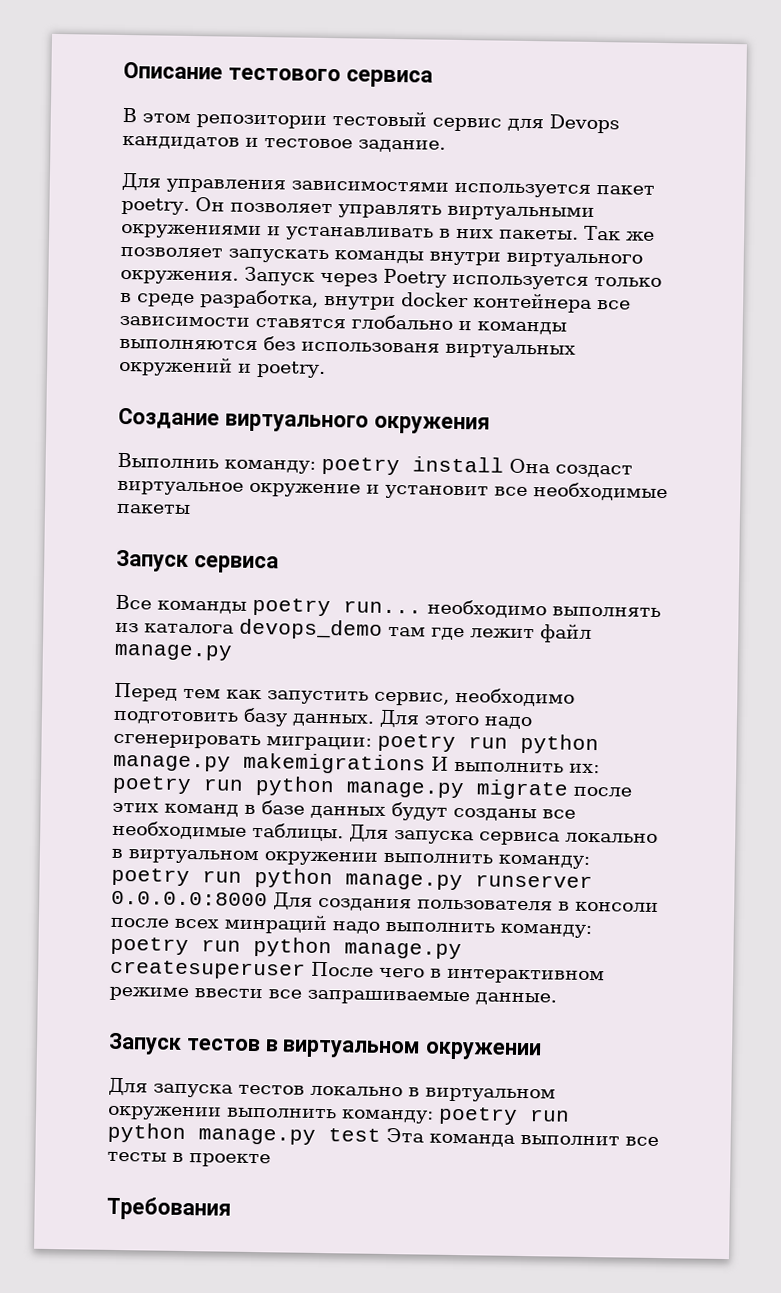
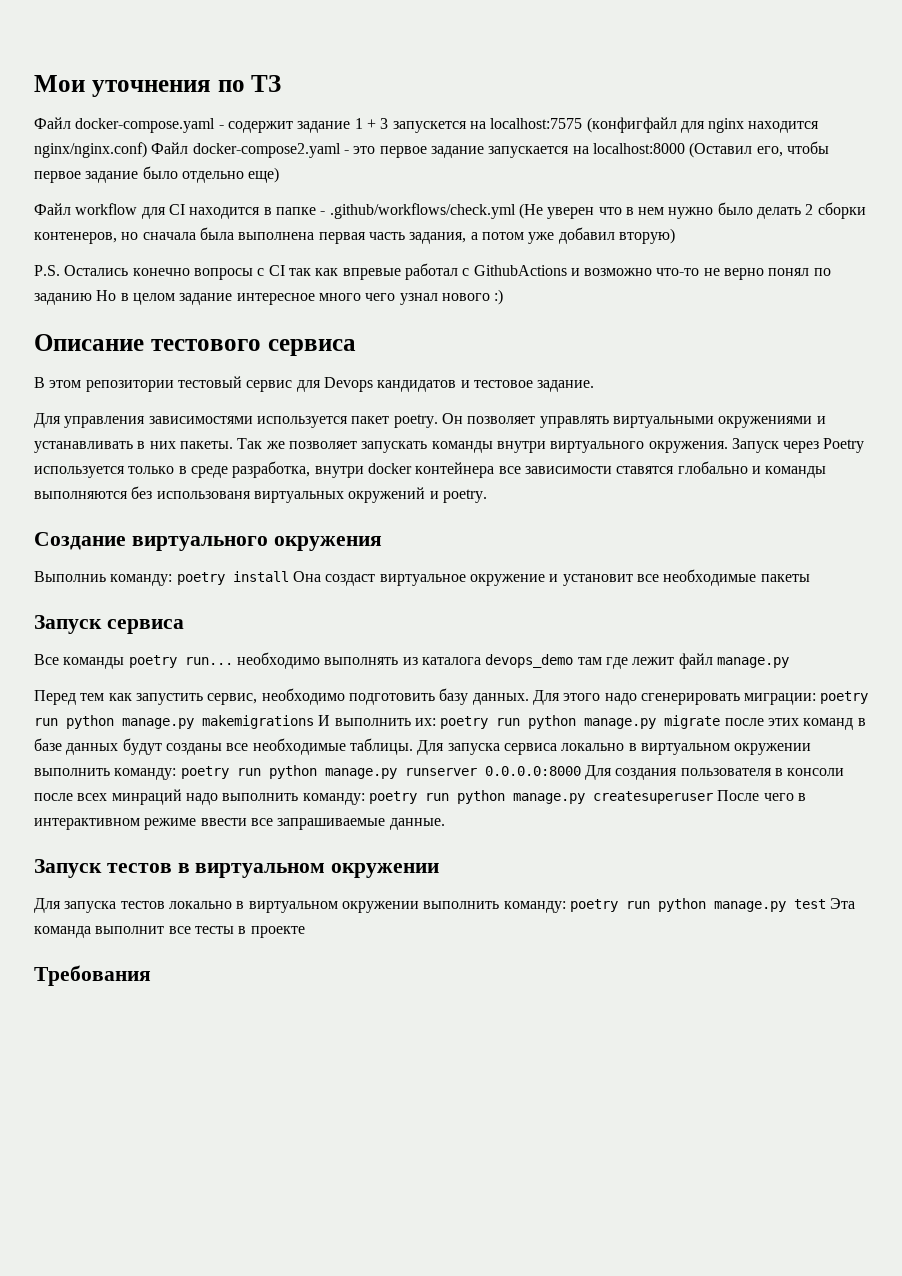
+ Мои уточнения по ТЗ
+ Файл docker-compose.yaml - содержит задание 1 + 3 запускется на localhost:7575 (конфигфайл для nginx находится nginx/nginx.conf) Файл docker-compose2.yaml - это первое задание запускается на localhost:8000 (Оставил его, чтобы первое задание было отдельно еще)
+ Файл workflow для CI находится в папке - .github/workflows/check.yml (Не уверен что в нем нужно было делать 2 сборки контенеров, но сначала была выполнена первая часть задания, а потом уже добавил вторую)
+ P.S. Остались конечно вопросы с CI так как впревые работал с GithubActions и возможно что-то не верно понял по заданию Но в целом задание интересное много чего узнал нового :)

